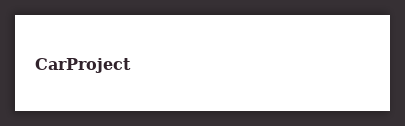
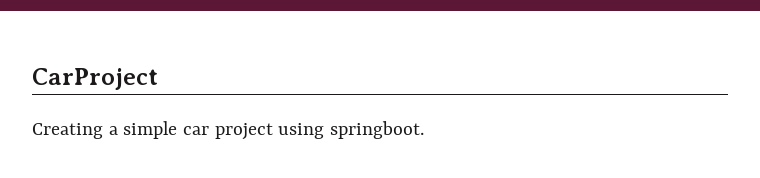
+ Creating a simple car project using springboot.

